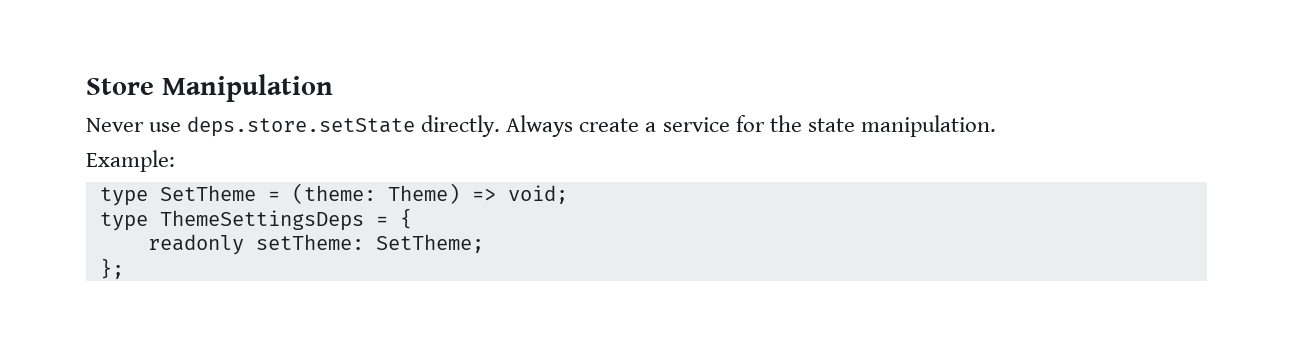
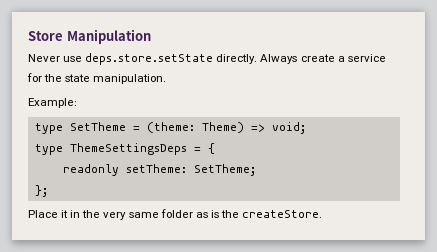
+ Place it in the very same folder as is the createStore.

